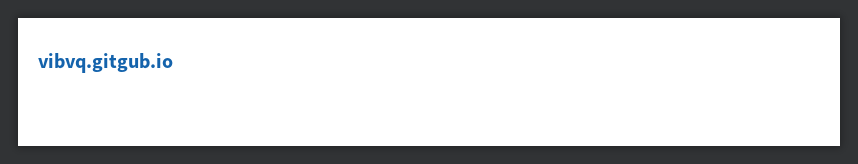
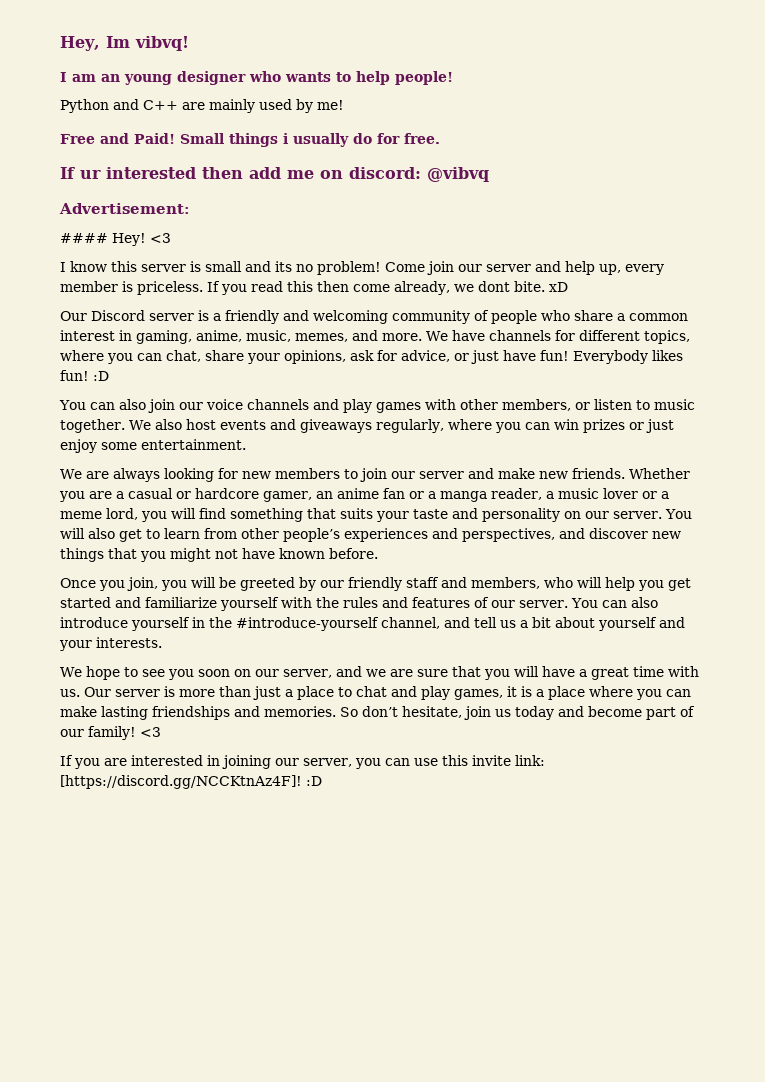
- vibvq.gitgub.io
+ Hey, Im vibvq!
+ I am an young designer who wants to help people!
+ Python and C++ are mainly used by me!
+ Free and Paid! Small things i usually do for free.
+ If ur interested then add me on discord: @vibvq
+ Advertisement:
+ #### Hey! <3
+ I know this server is small and its no problem! Come join our server and help up, every member is priceless. If you read this then come already, we dont bite. xD
+ Our Discord server is a friendly and welcoming community of people who share a common interest in gaming, anime, music, memes, and more. We have channels for different topics, where you can chat, share your opinions, ask for advice, or just have fun! Everybody likes fun! :D
+ You can also join our voice channels and play games with other members, or listen to music together. We also host events and giveaways regularly, where you can win prizes or just enjoy some entertainment.
+ We are always looking for new members to join our server and make new friends. Whether you are a casual or hardcore gamer, an anime fan or a manga reader, a music lover or a meme lord, you will find something that suits your taste and personality on our server. You will also get to learn from other people’s experiences and perspectives, and discover new things that you might not have known before.
+ Once you join, you will be greeted by our friendly staff and members, who will help you get started and familiarize yourself with the rules and features of our server. You can also introduce yourself in the #introduce-yourself channel, and tell us a bit about yourself and your interests.
+ We hope to see you soon on our server, and we are sure that you will have a great time with us. Our server is more than just a place to chat and play games, it is a place where you can make lasting friendships and memories. So don’t hesitate, join us today and become part of our family! <3
+ If you are interested in joining our server, you can use this invite link: [https://discord.gg/NCCKtnAz4F]! :D

